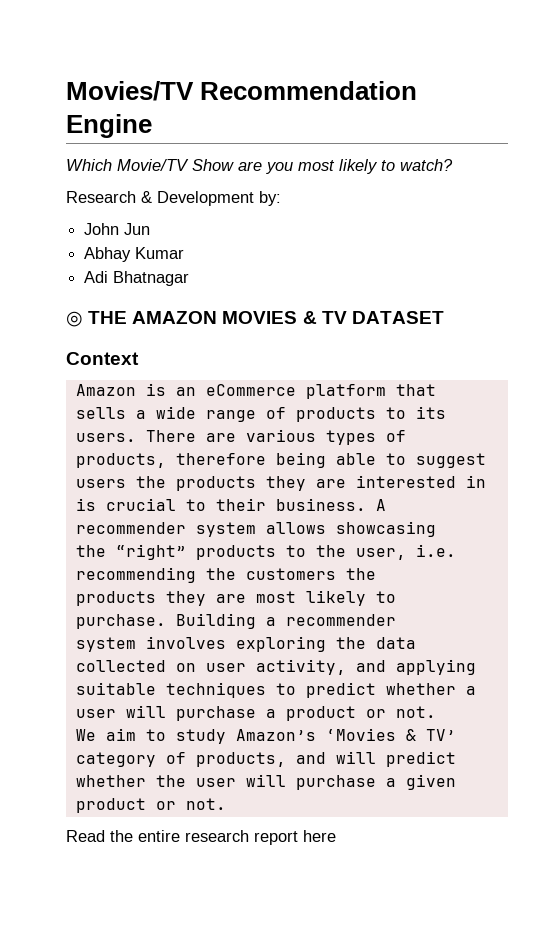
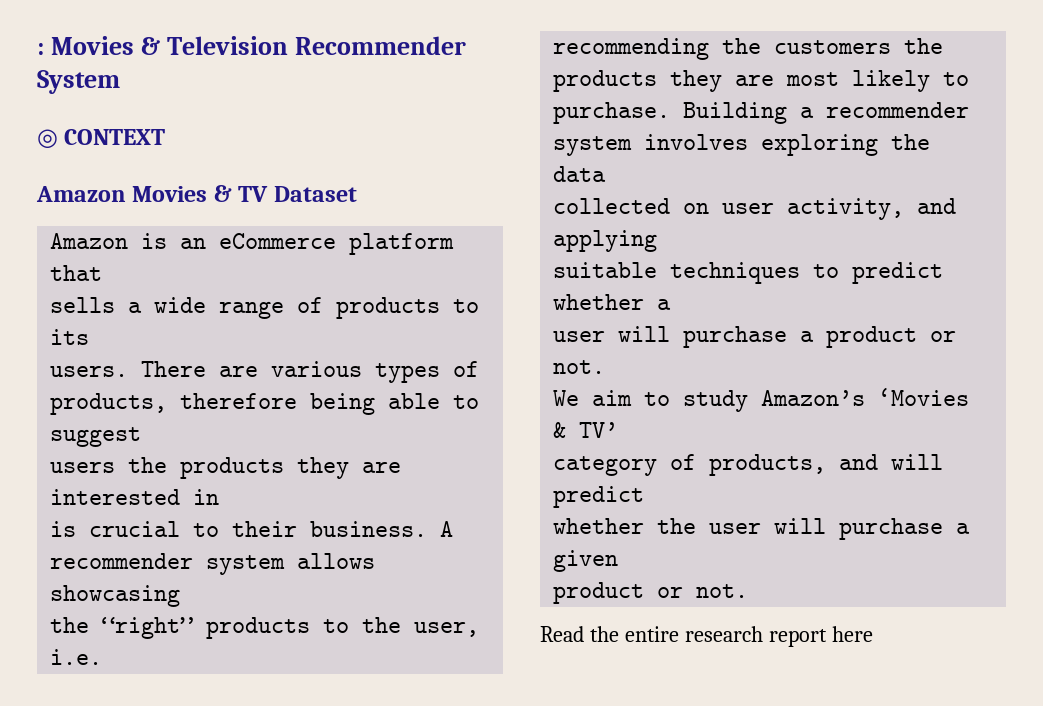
- Movies/TV Recommendation Engine
- Which Movie/TV Show are you most likely to watch?
- Research & Development by:
- John Jun
- Abhay Kumar
- Adi Bhatnagar
- ◎ THE AMAZON MOVIES & TV DATASET
- Context
+ : Movies & Television Recommender System
+ ◎ CONTEXT
+ Amazon Movies & TV Dataset

